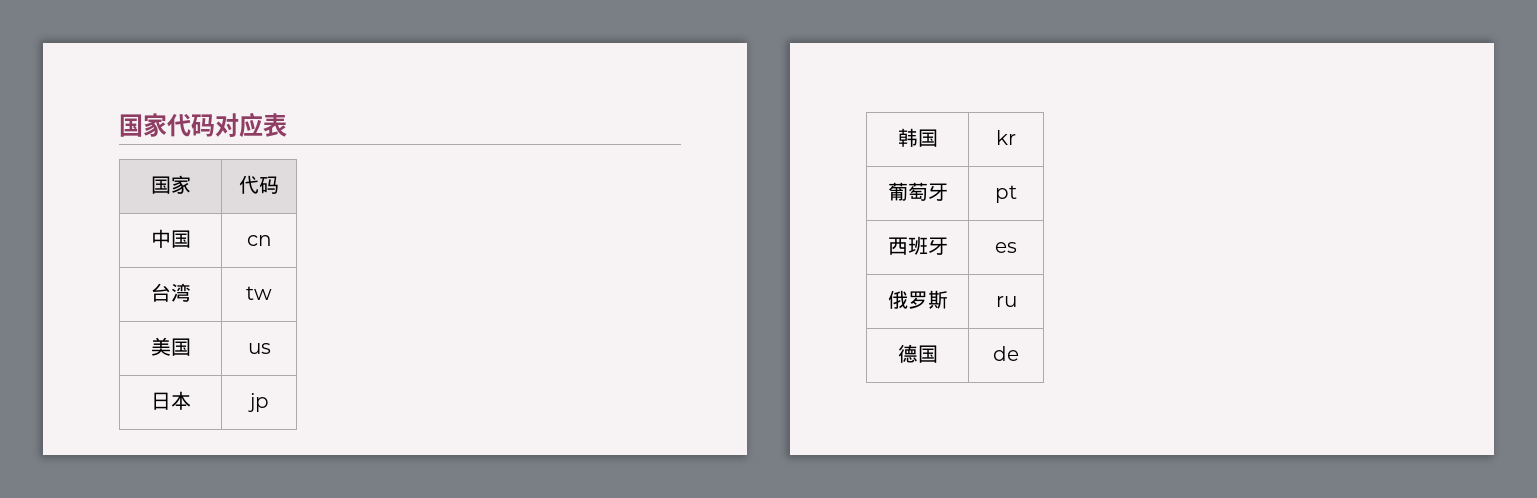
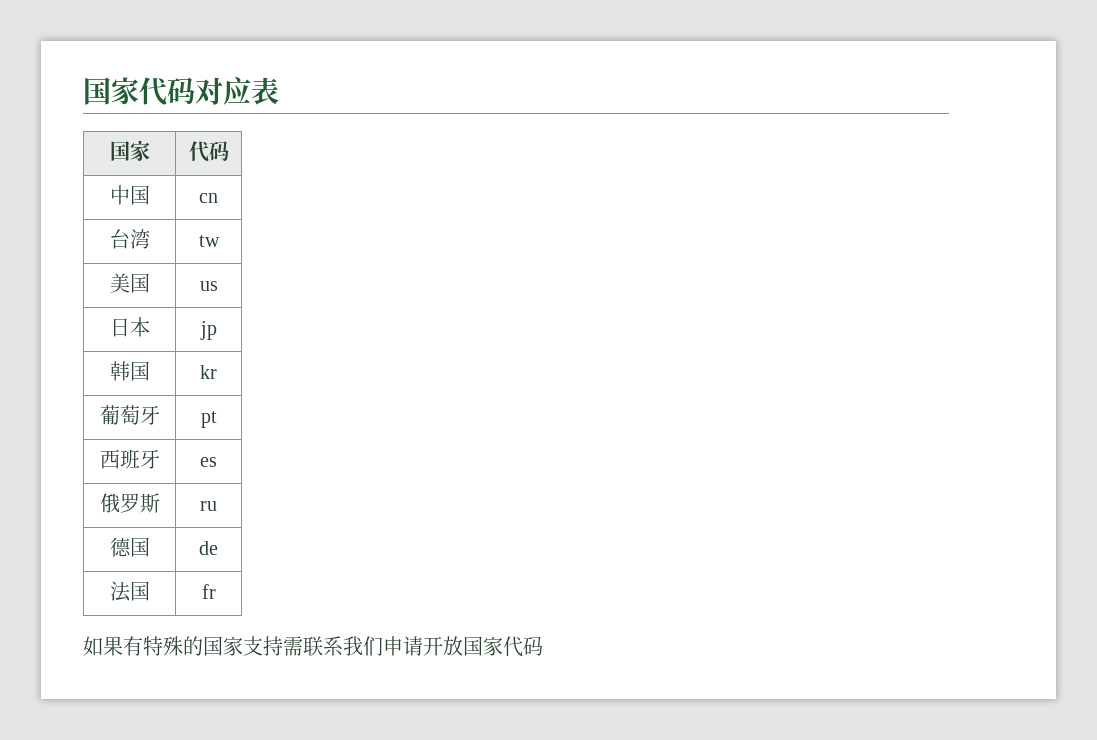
+ 法国 | fr
+ 如果有特殊的国家支持需联系我们申请开放国家代码

